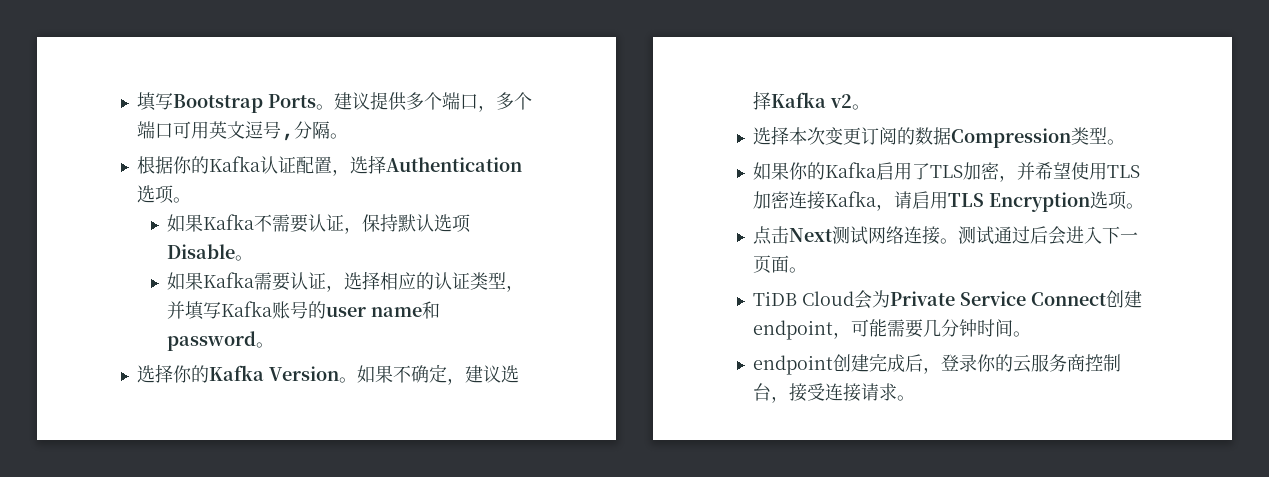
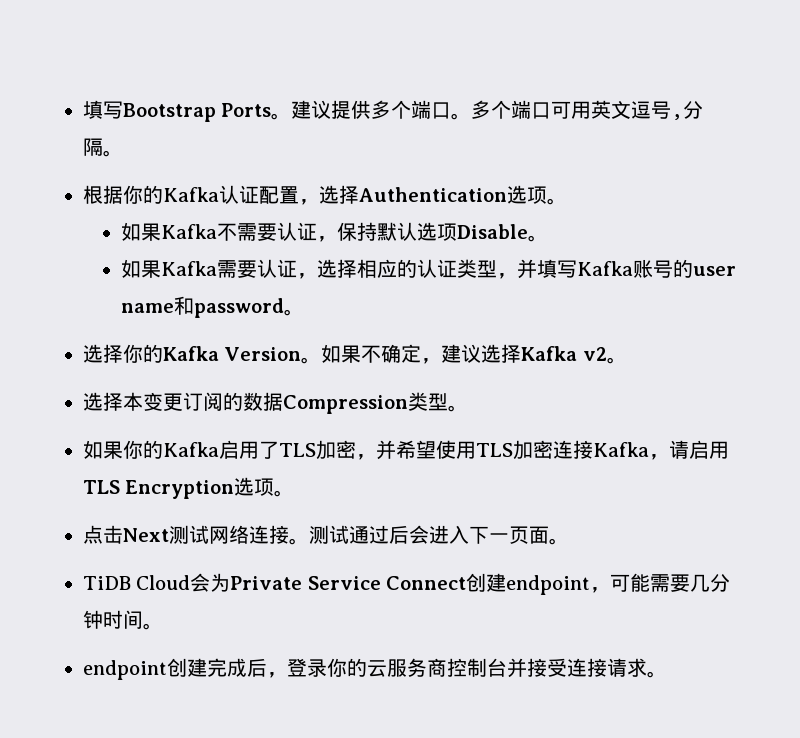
- 建议提供多个端口，多个端口可用英文逗号,分隔。
+ 建议提供多个端口。多个端口可用英文逗号,分隔。
- 选择本次变更订阅的数据Compression类型。
+ 选择本变更订阅的数据Compression类型。
- endpoint创建完成后，登录你的云服务商控制台，接受连接请求。
+ endpoint创建完成后，登录你的云服务商控制台并接受连接请求。

